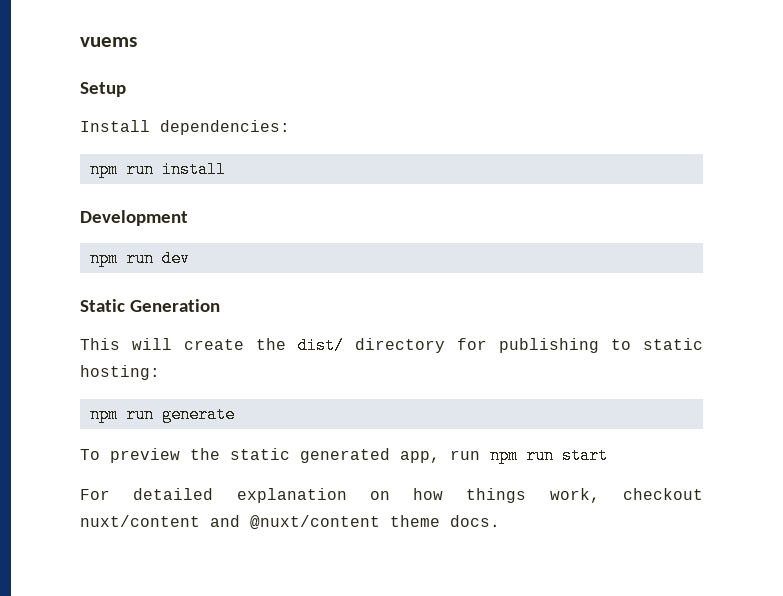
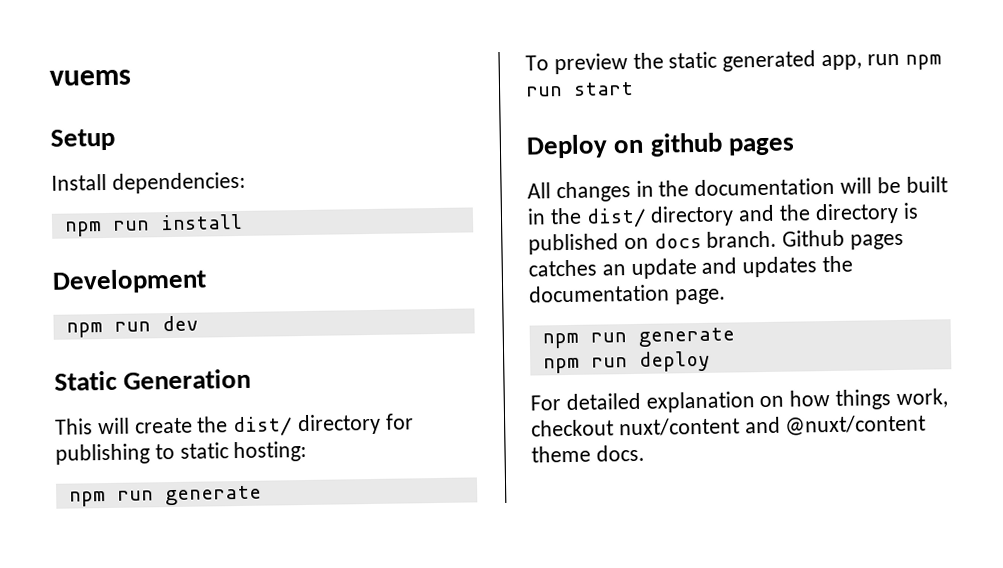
+ Deploy on github pages
+ All changes in the documentation will be built in the dist/ directory and the directory is published on docs branch. Github pages catches an update and updates the documentation page.
+ npm run generate
+ npm run deploy

